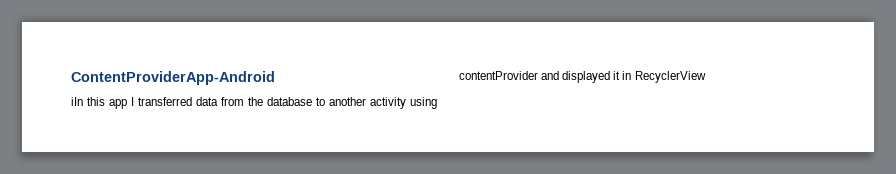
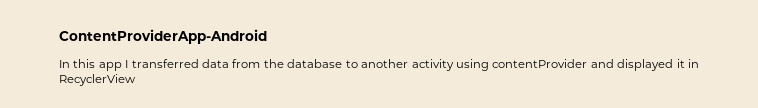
- iIn this app I transferred data from the database to another activity using contentProvider and displayed it in RecyclerView
+ In this app I transferred data from the database to another activity using contentProvider and displayed it in RecyclerView

